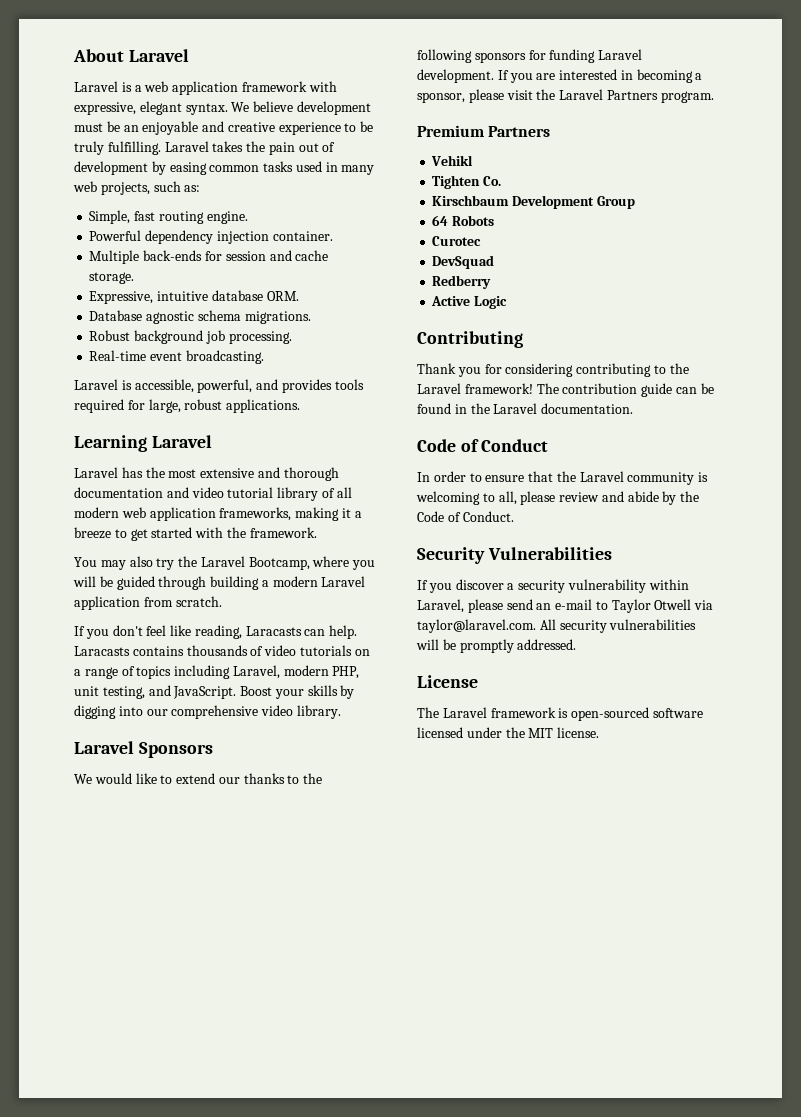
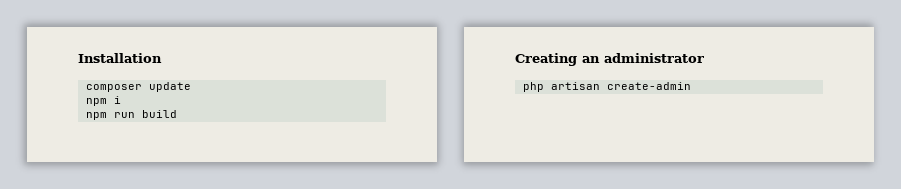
- About Laravel
- Laravel is a web application framework with expressive, elegant syntax. We believe development must be an enjoyable and creative experience to be truly fulfilling. Laravel takes the pain out of development by easing common tasks used in many web projects, such as:
- Simple, fast routing engine.
- Powerful dependency injection container.
- Multiple back-ends for session and cache storage.
- Expressive, intuitive database ORM.
- Database agnostic schema migrations.
- Robust background job processing.
- Real-time event broadcasting.
- Laravel is accessible, powerful, and provides tools required for large, robust applications.
- Learning Laravel
- Laravel has the most extensive and thorough documentation and video tutorial library of all modern web application frameworks, making it a breeze to get started with the framework.
- You may also try the Laravel Bootcamp, where you will be guided through building a modern Laravel application from scratch.
- If you don't feel like reading, Laracasts can help. Laracasts contains thousands of video tutorials on a range of topics including Laravel, modern PHP, unit testing, and JavaScript. Boost your skills by digging into our comprehensive video library.
- Laravel Sponsors
- We would like to extend our thanks to the following sponsors for funding Laravel development. If you are interested in becoming a sponsor, please visit the Laravel Partners program.
- Premium Partners
- Vehikl
- Tighten Co.
- Kirschbaum Development Group
- 64 Robots
- Curotec
- DevSquad
- Redberry
- Active Logic
- Contributing
- Thank you for considering contributing to the Laravel framework! The contribution guide can be found in the Laravel documentation.
- Code of Conduct
- In order to ensure that the Laravel community is welcoming to all, please review and abide by the Code of Conduct.
- Security Vulnerabilities
- If you discover a security vulnerability within Laravel, please send an e-mail to Taylor Otwell via taylor@laravel.com. All security vulnerabilities will be promptly addressed.
- License
- The Laravel framework is open-sourced software licensed under the MIT license.
+ Installation
+ composer update
+ npm i
+ npm run build
+ Creating an administrator
+ php artisan create-admin

